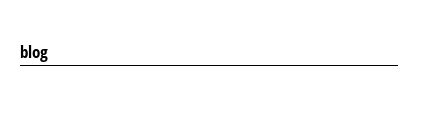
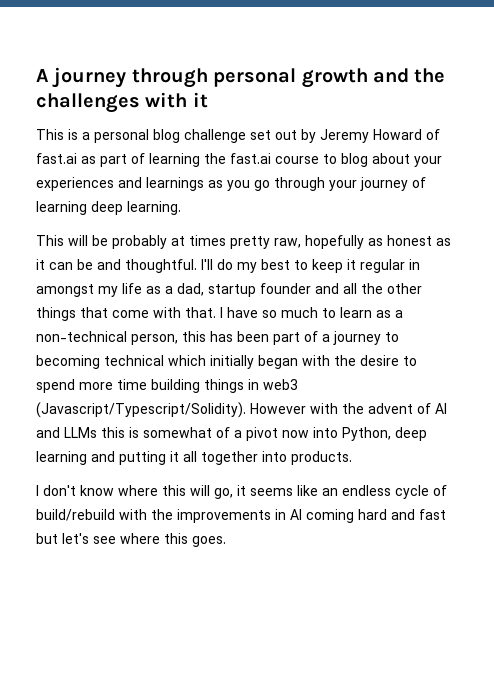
- blog
+ A journey through personal growth and the challenges with it
+ This is a personal blog challenge set out by Jeremy Howard of fast.ai as part of learning the fast.ai course to blog about your experiences and learnings as you go through your journey of learning deep learning.
+ This will be probably at times pretty raw, hopefully as honest as it can be and thoughtful. I'll do my best to keep it regular in amongst my life as a dad, startup founder and all the other things that come with that. I have so much to learn as a non-technical person, this has been part of a journey to becoming technical which initially began with the desire to spend more time building things in web3 (Javascript/Typescript/Solidity). However with the advent of AI and LLMs this is somewhat of a pivot now into Python, deep learning and putting it all together into products.
+ I don't know where this will go, it seems like an endless cycle of build/rebuild with the improvements in AI coming hard and fast but let's see where this goes.

